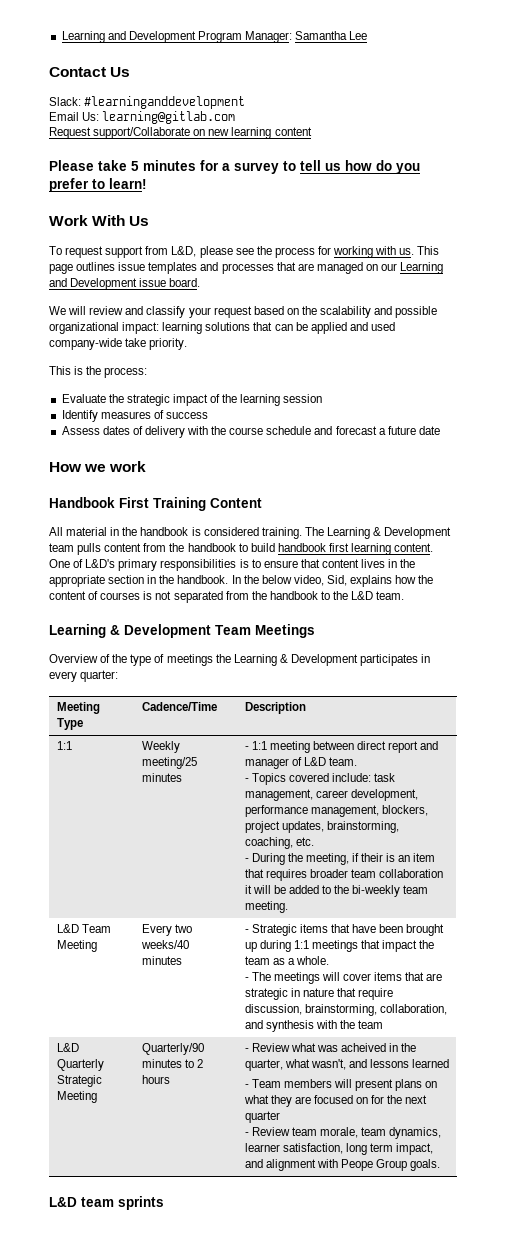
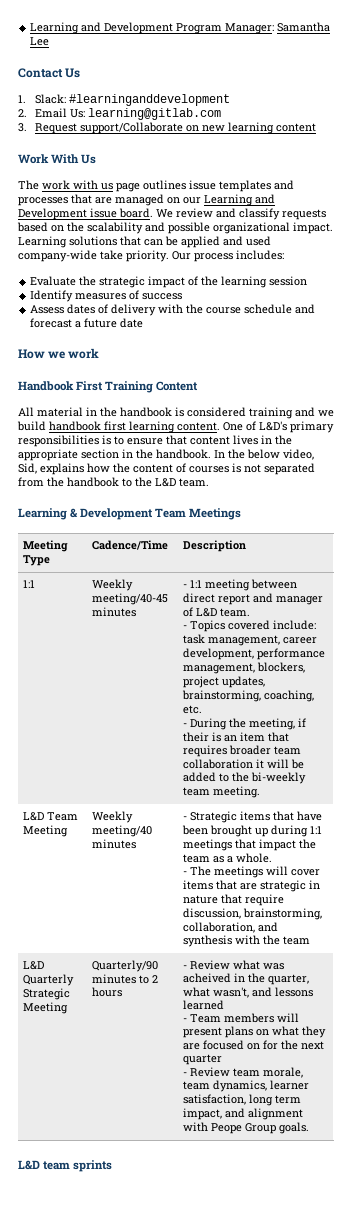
- Slack: #learninganddevelopment
+ 1. Slack: #learninganddevelopment
- Email Us: learning@gitlab.com
+ 2. Email Us: learning@gitlab.com
- Request support/Collaborate on new learning content
+ 3. Request support/Collaborate on new learning content
- Please take 5 minutes for a survey to tell us how do you prefer to learn!
  Work With Us
- To request support from L&D, please see the process for working with us. This page outlines issue templates and processes that are managed on our Learning and Development issue board.
- We will review and classify your request based on the scalability and possible organizational impact: learning solutions that can be applied and used company-wide take priority.
- This is the process:
+ The work with us page outlines issue templates and processes that are managed on our Learning and Development issue board. We review and classify requests based on the scalability and possible organizational impact. Learning solutions that can be applied and used company-wide take priority. Our process includes:
- All material in the handbook is considered training. The Learning & Development team pulls content from the handbook to build handbook first learning content.
+ All material in the handbook is considered training and we build handbook first learning content.
- Overview of the type of meetings the Learning & Development participates in every quarter:
- Weekly meeting/25 minutes
+ Weekly meeting/40-45 minutes
- Every two weeks/40 minutes
+ Weekly meeting/40 minutes

